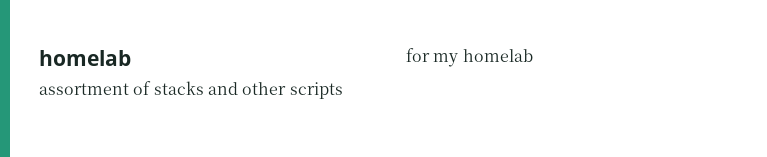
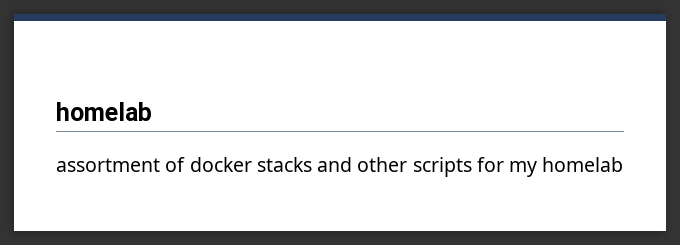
- assortment of stacks and other scripts for my homelab
+ assortment of docker stacks and other scripts for my homelab

